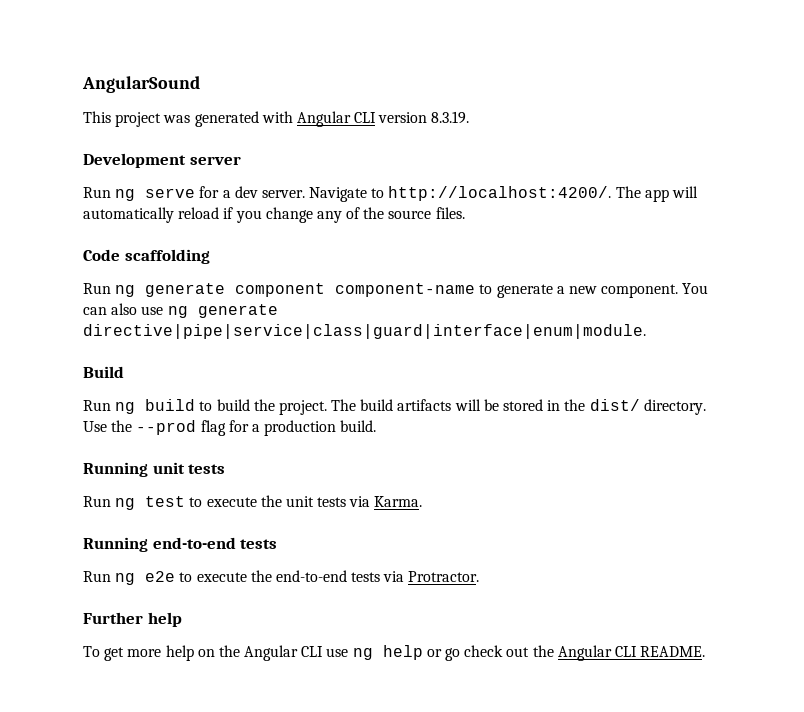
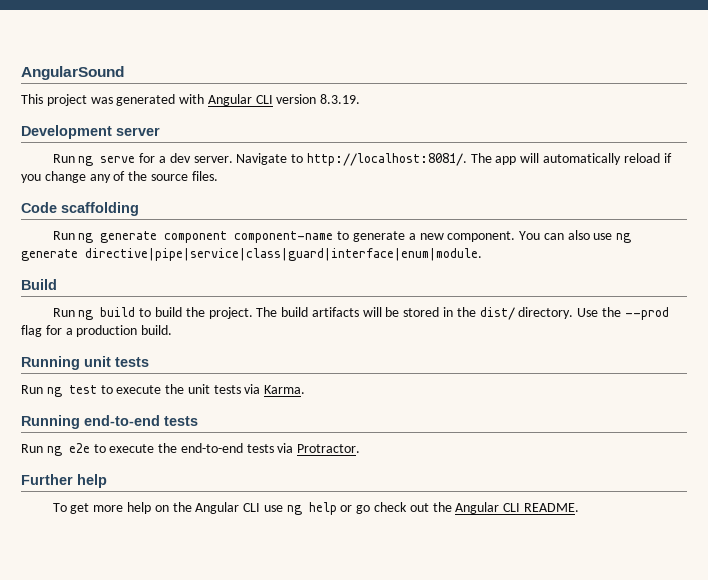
- Navigate to http://localhost:4200/.
+ Navigate to http://localhost:8081/.

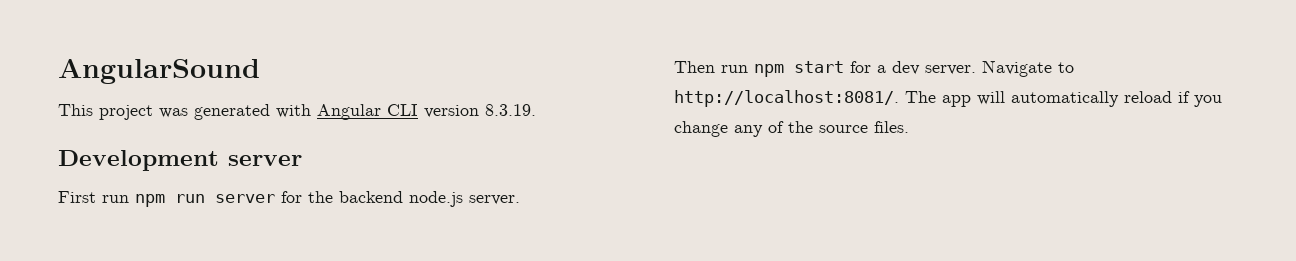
- Run ng serve for a dev server.
+ First run npm run server for the backend node.js server.
+ Then run npm start for a dev server.
- Code scaffolding
- Run ng generate component component-name to generate a new component. You can also use ng generate directive|pipe|service|class|guard|interface|enum|module.
- Build
- Run ng build to build the project. The build artifacts will be stored in the dist/ directory. Use the --prod flag for a production build.
- Running unit tests
- Run ng test to execute the unit tests via Karma.
- Running end-to-end tests
- Run ng e2e to execute the end-to-end tests via Protractor.
- Further help
- To get more help on the Angular CLI use ng help or go check out the Angular CLI README.

